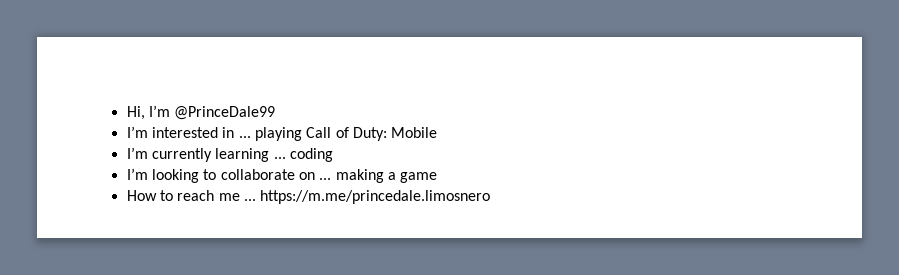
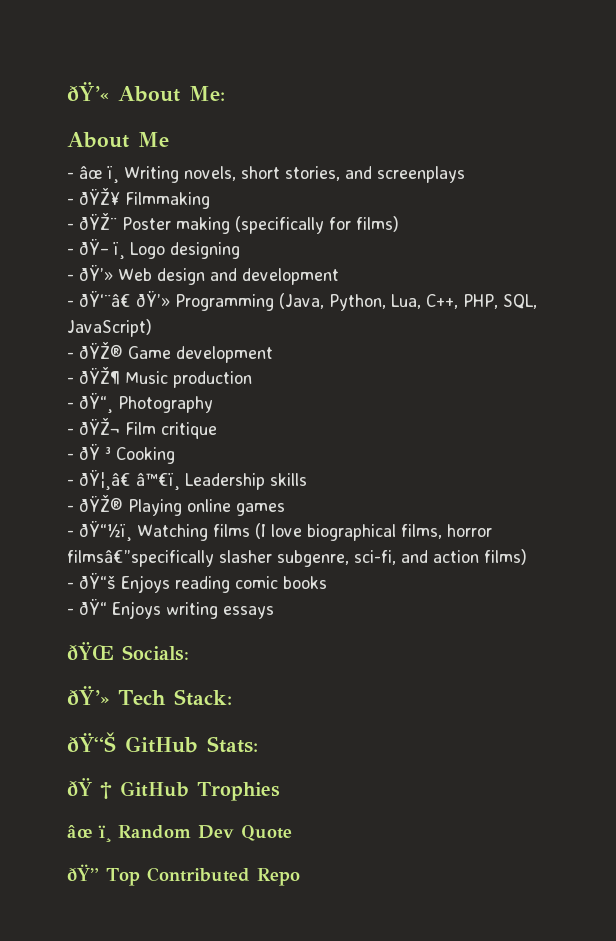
- Hi, I’m @PrinceDale99
- I’m interested in ... playing Call of Duty: Mobile
- I’m currently learning ... coding
- I’m looking to collaborate on ... making a game
- How to reach me ... https://m.me/princedale.limosnero
+ ðŸ’« About Me:
+ About Me
+ - âœ ï¸ Writing novels, short stories, and screenplays
+ - ðŸŽ¥ Filmmaking
+ - ðŸŽ¨ Poster making (specifically for films)
+ - ðŸ– ï¸ Logo designing
+ - ðŸ’» Web design and development
+ - ðŸ‘¨â€ ðŸ’» Programming (Java, Python, Lua, C++, PHP, SQL, JavaScript)
+ - ðŸŽ® Game development
+ - ðŸŽ¶ Music production
+ - ðŸ“¸ Photography
+ - ðŸŽ¬ Film critique
+ - ðŸ ³ Cooking
+ - ðŸ¦¸â€ â™€ï¸ Leadership skills
+ - ðŸŽ® Playing online games
+ - ðŸ“½ï¸ Watching films (I love biographical films, horror filmsâ€”specifically slasher subgenre, sci-fi, and action films)
+ - ðŸ“š Enjoys reading comic books
+ - ðŸ“ Enjoys writing essays
+ ðŸŒ Socials:
+ ðŸ’» Tech Stack:
+ ðŸ“Š GitHub Stats:
+ ðŸ † GitHub Trophies
+ âœ ï¸ Random Dev Quote
+ ðŸ” Top Contributed Repo

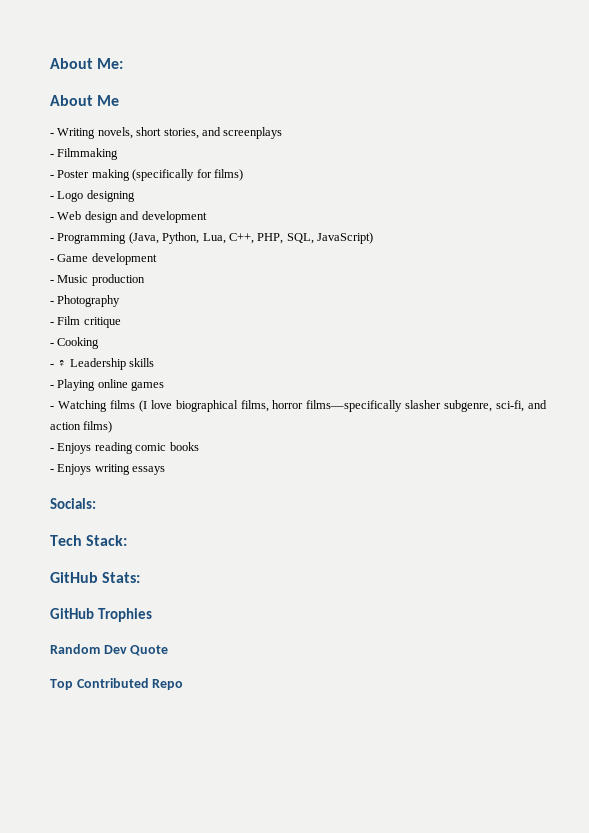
- ðŸ’« About Me:
+ About Me:
- - âœ ï¸ Writing novels, short stories, and screenplays
+ - Writing novels, short stories, and screenplays
- - ðŸŽ¥ Filmmaking
+ - Filmmaking
- - ðŸŽ¨ Poster making (specifically for films)
+ - Poster making (specifically for films)
- - ðŸ– ï¸ Logo designing
+ - Logo designing
- - ðŸ’» Web design and development
+ - Web design and development
- - ðŸ‘¨â€ ðŸ’» Programming (Java, Python, Lua, C++, PHP, SQL, JavaScript)
+ - Programming (Java, Python, Lua, C++, PHP, SQL, JavaScript)
- - ðŸŽ® Game development
+ - Game development
- - ðŸŽ¶ Music production
+ - Music production
- - ðŸ“¸ Photography
+ - Photography
- - ðŸŽ¬ Film critique
+ - Film critique
- - ðŸ ³ Cooking
+ - Cooking
- - ðŸ¦¸â€ â™€ï¸ Leadership skills
+ - ♀ Leadership skills
- - ðŸŽ® Playing online games
+ - Playing online games
- - ðŸ“½ï¸ Watching films (I love biographical films, horror filmsâ€”specifically slasher subgenre, sci-fi, and action films)
+ - Watching films (I love biographical films, horror films—specifically slasher subgenre, sci-fi, and action films)
- - ðŸ“š Enjoys reading comic books
+ - Enjoys reading comic books
- - ðŸ“ Enjoys writing essays
+ - Enjoys writing essays
- ðŸŒ Socials:
+ Socials:
- ðŸ’» Tech Stack:
+ Tech Stack:
- ðŸ“Š GitHub Stats:
+ GitHub Stats:
- ðŸ † GitHub Trophies
+ GitHub Trophies
- âœ ï¸ Random Dev Quote
+ Random Dev Quote
- ðŸ” Top Contributed Repo
+ Top Contributed Repo

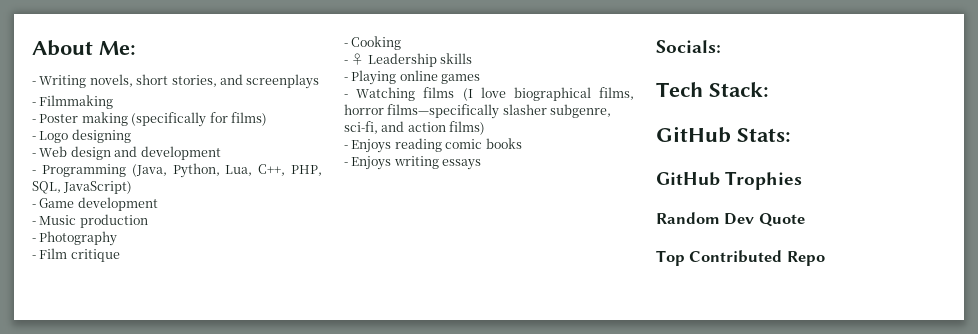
- About Me

